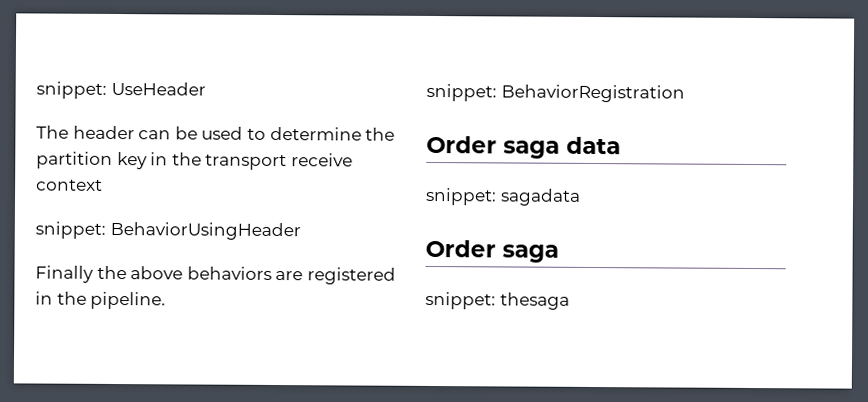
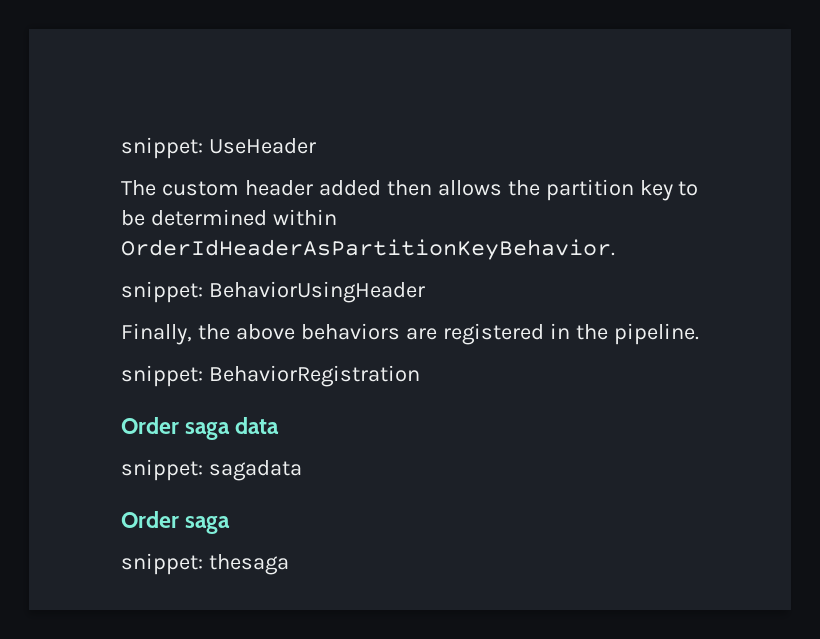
- The header can be used to determine the partition key in the transport receive context
+ The custom header added then allows the partition key to be determined within OrderIdHeaderAsPartitionKeyBehavior.
- Finally the above behaviors are registered in the pipeline.
+ Finally, the above behaviors are registered in the pipeline.

